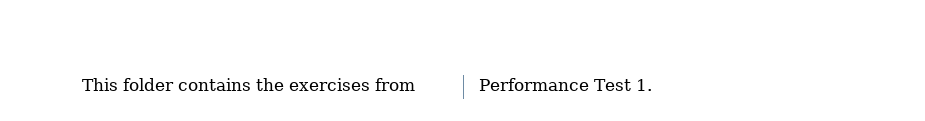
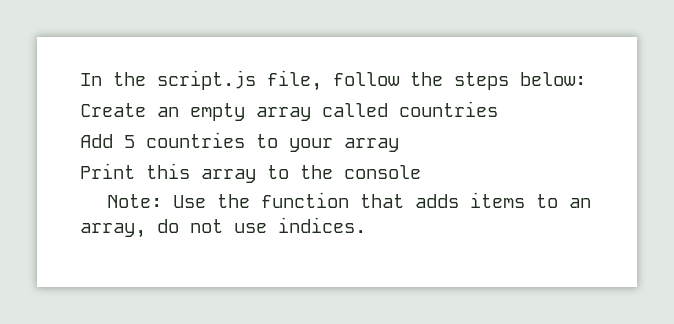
- This folder contains the exercises from Performance Test 1.
+ In the script.js file, follow the steps below:
+ Create an empty array called countries
+ Add 5 countries to your array
+ Print this array to the console
+ Note: Use the function that adds items to an array, do not use indices.

